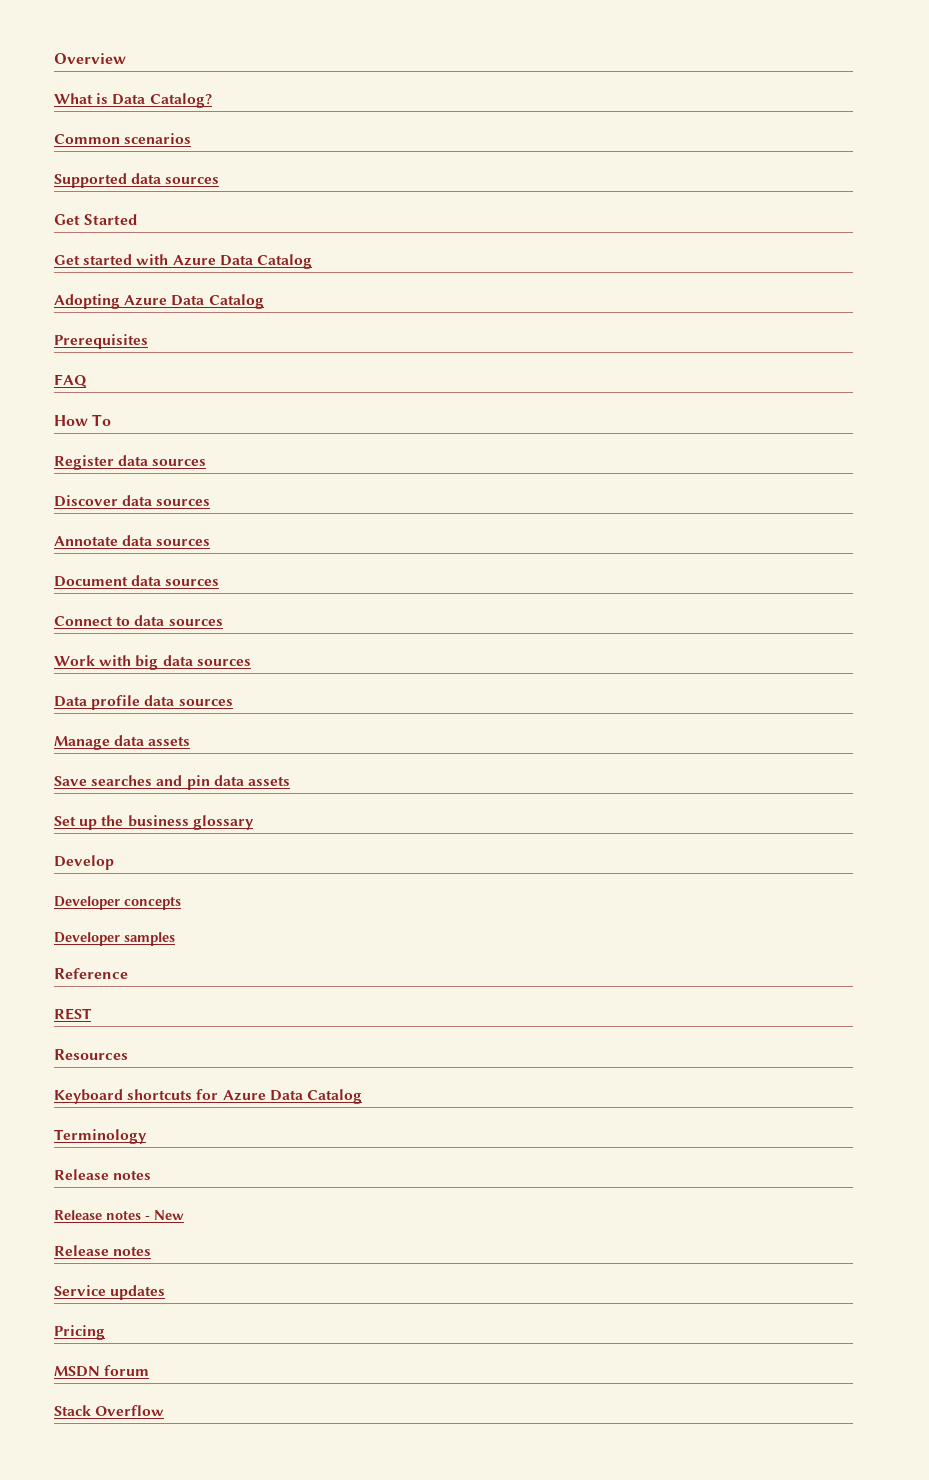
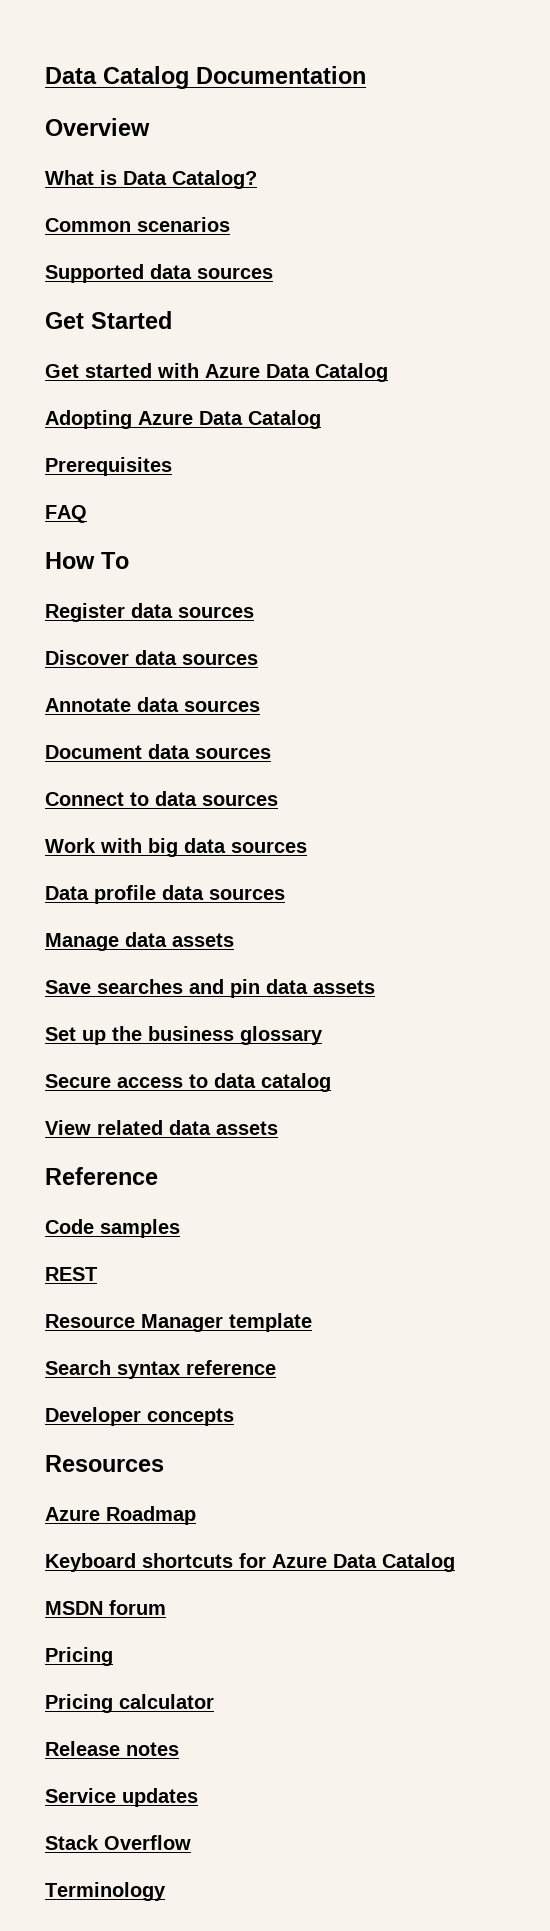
+ Data Catalog Documentation
- Develop
+ Secure access to data catalog
+ View related data assets
+ Reference
+ Code samples
+ REST
+ Resource Manager template
+ Search syntax reference
  Developer concepts
- Developer samples
- Reference
- REST
  Resources
+ Azure Roadmap
- Terminology
- Release notes
- Release notes - New
+ MSDN forum
+ Pricing
+ Pricing calculator
- Pricing
- MSDN forum
+ Terminology

